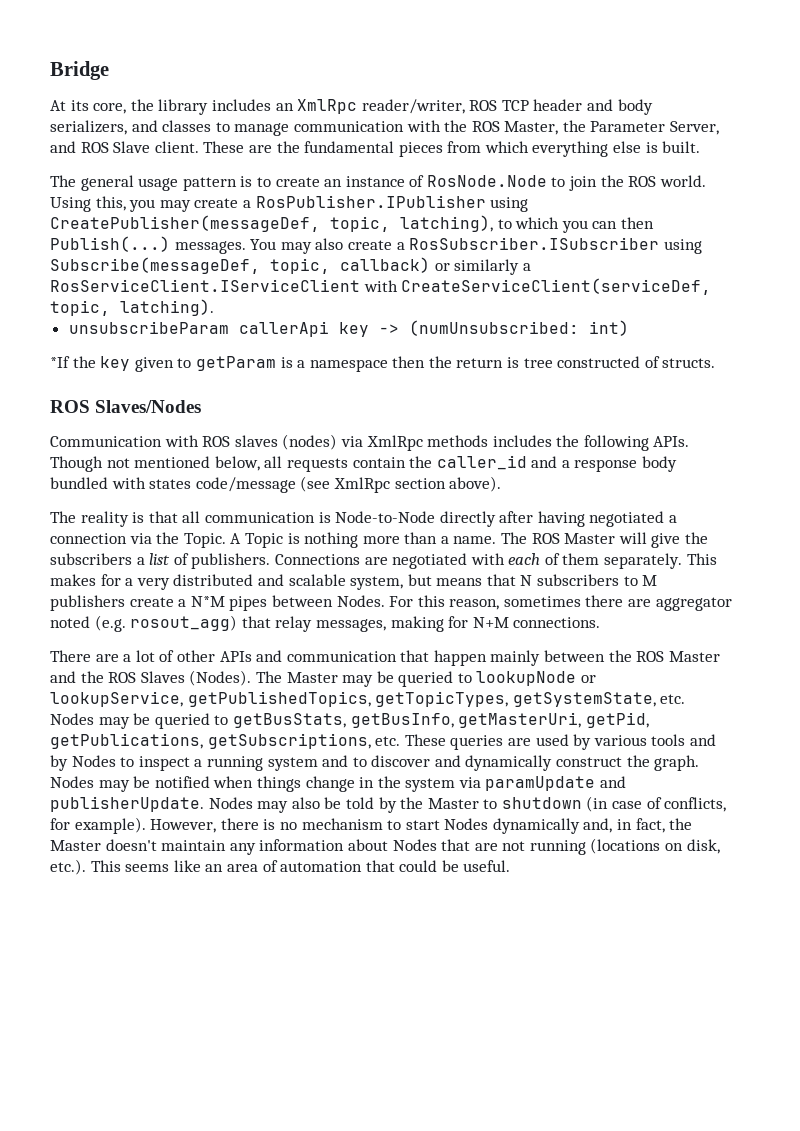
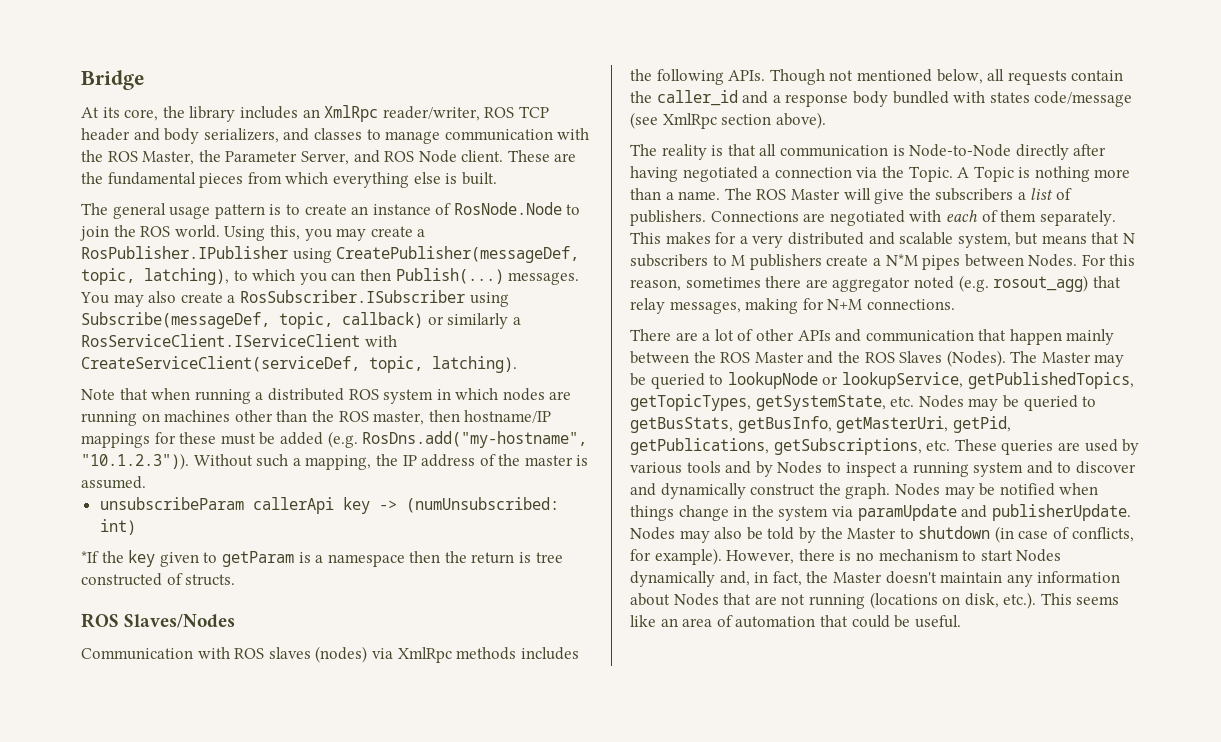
- At its core, the library includes an XmlRpc reader/writer, ROS TCP header and body serializers, and classes to manage communication with the ROS Master, the Parameter Server, and ROS Slave client.
+ At its core, the library includes an XmlRpc reader/writer, ROS TCP header and body serializers, and classes to manage communication with the ROS Master, the Parameter Server, and ROS Node client.
+ Note that when running a distributed ROS system in which nodes are running on machines other than the ROS master, then hostname/IP mappings for these must be added (e.g. RosDns.add("my-hostname", "10.1.2.3")). Without such a mapping, the IP address of the master is assumed.

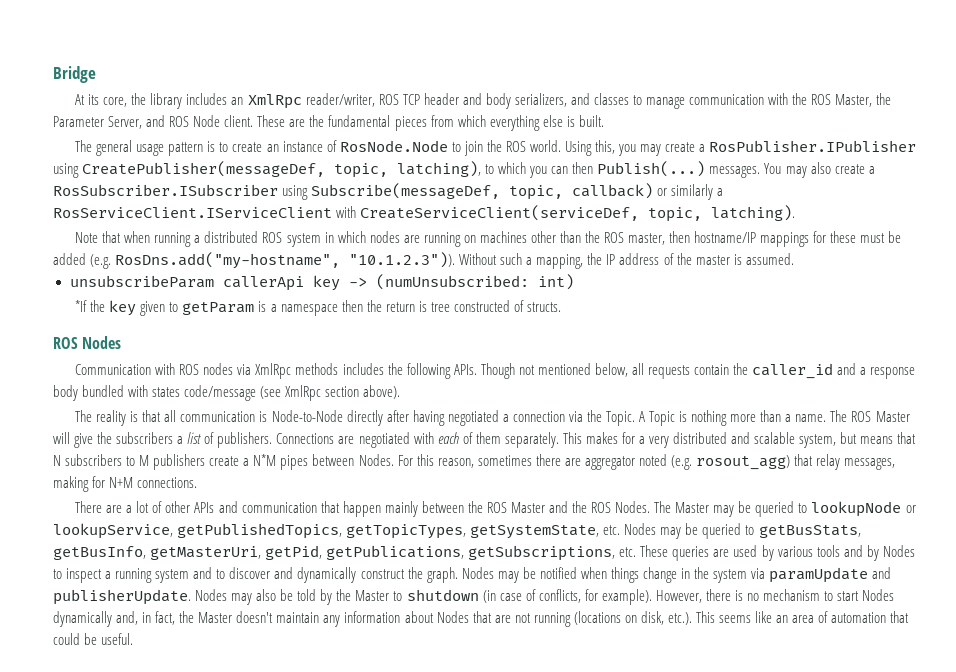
- ROS Slaves/Nodes
+ ROS Nodes
- Communication with ROS slaves (nodes) via XmlRpc methods includes the following APIs.
+ Communication with ROS nodes via XmlRpc methods includes the following APIs.
- There are a lot of other APIs and communication that happen mainly between the ROS Master and the ROS Slaves (Nodes).
+ There are a lot of other APIs and communication that happen mainly between the ROS Master and the ROS Nodes.

